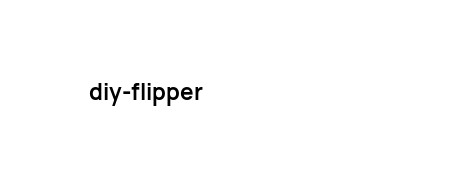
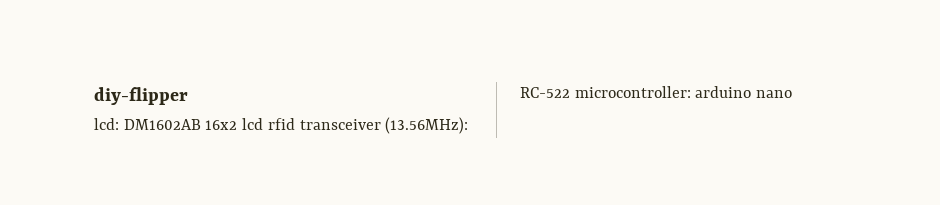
+ lcd: DM1602AB 16x2 lcd rfid transceiver (13.56MHz): RC-522 microcontroller: arduino nano

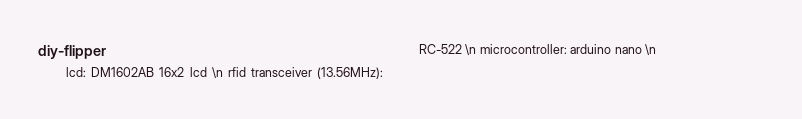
- lcd: DM1602AB 16x2 lcd rfid transceiver (13.56MHz): RC-522 microcontroller: arduino nano
+ lcd: DM1602AB 16x2 lcd \n rfid transceiver (13.56MHz): RC-522 \n microcontroller: arduino nano \n

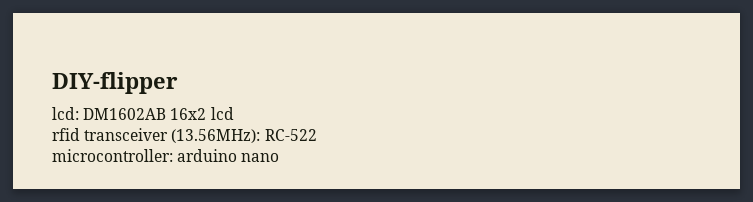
- diy-flipper
+ DIY-flipper
- lcd: DM1602AB 16x2 lcd \n rfid transceiver (13.56MHz): RC-522 \n microcontroller: arduino nano \n
+ lcd: DM1602AB 16x2 lcd
+ rfid transceiver (13.56MHz): RC-522
+ microcontroller: arduino nano

